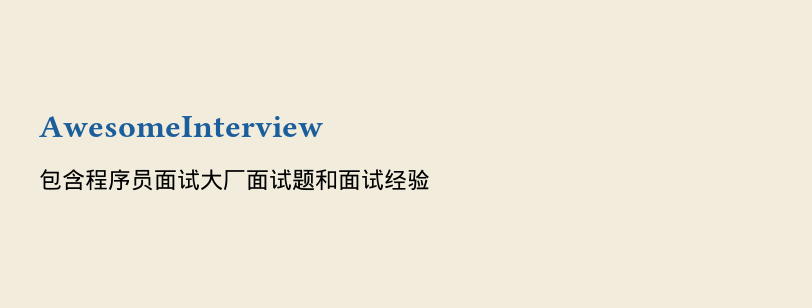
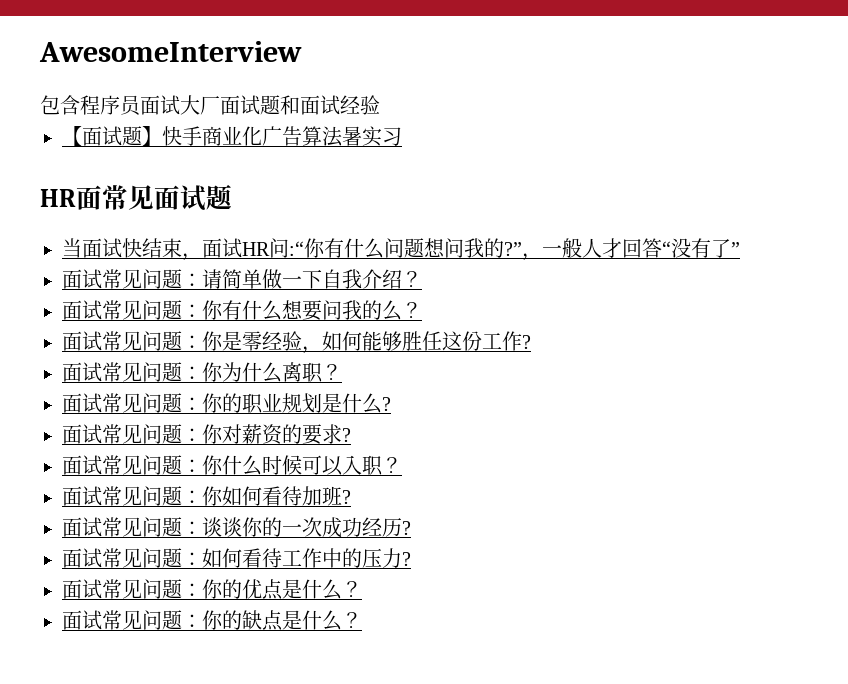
+ 【面试题】快手商业化广告算法暑实习
+ HR面常见面试题
+ 当面试快结束，面试HR问:“你有什么问题想问我的?”，一般人才回答“没有了”
+ 面试常见问题：请简单做一下自我介绍？
+ 面试常见问题：你有什么想要问我的么？
+ 面试常见问题：你是零经验，如何能够胜任这份工作?
+ 面试常见问题：你为什么离职？
+ 面试常见问题：你的职业规划是什么?
+ 面试常见问题：你对薪资的要求?
+ 面试常见问题：你什么时候可以入职？
+ 面试常见问题：你如何看待加班?
+ 面试常见问题：谈谈你的一次成功经历?
+ 面试常见问题：如何看待工作中的压力?
+ 面试常见问题：你的优点是什么？
+ 面试常见问题：你的缺点是什么？

